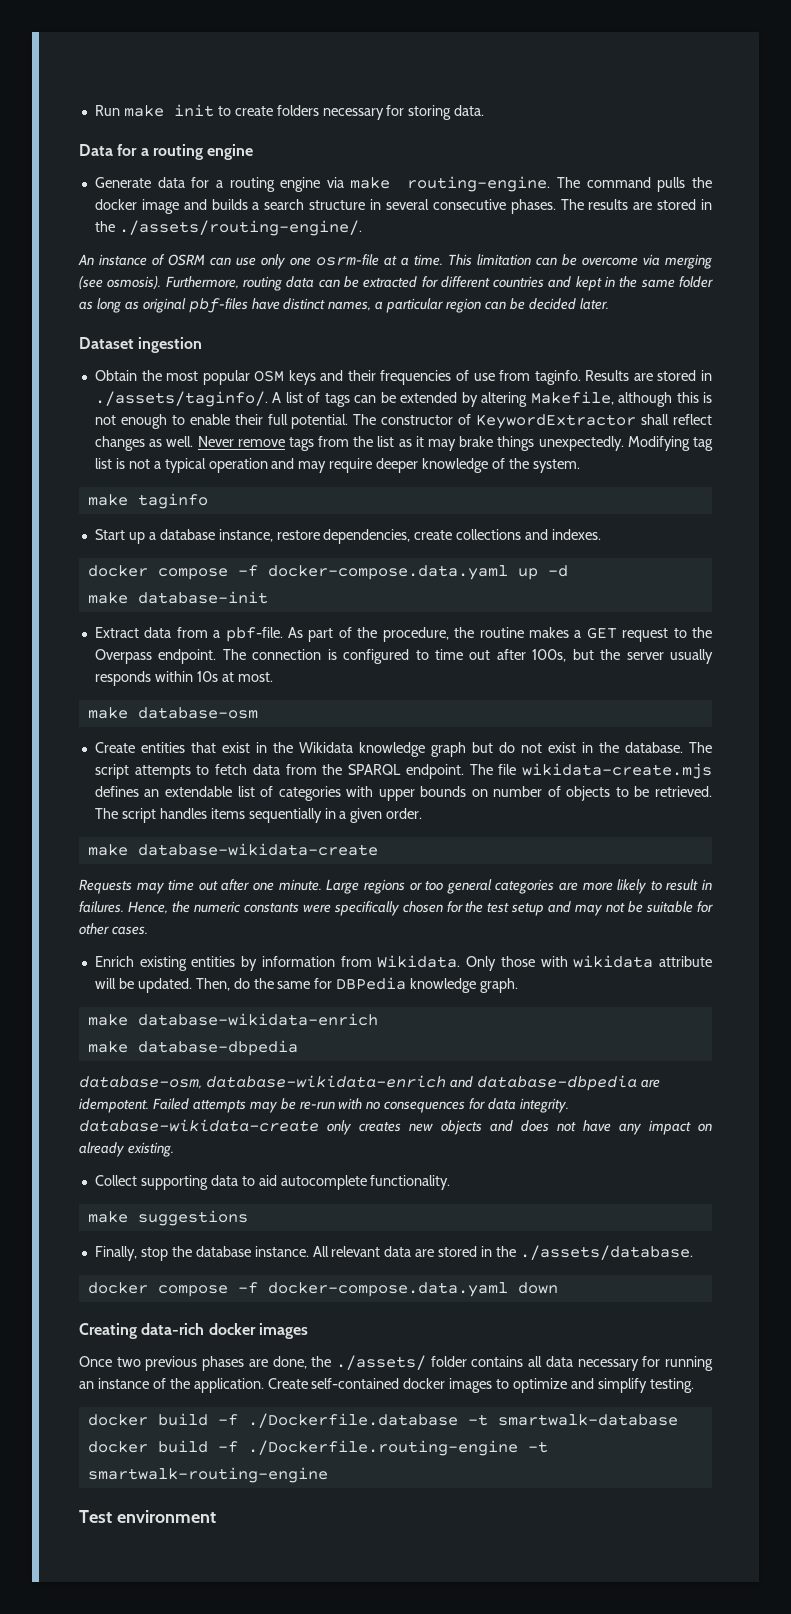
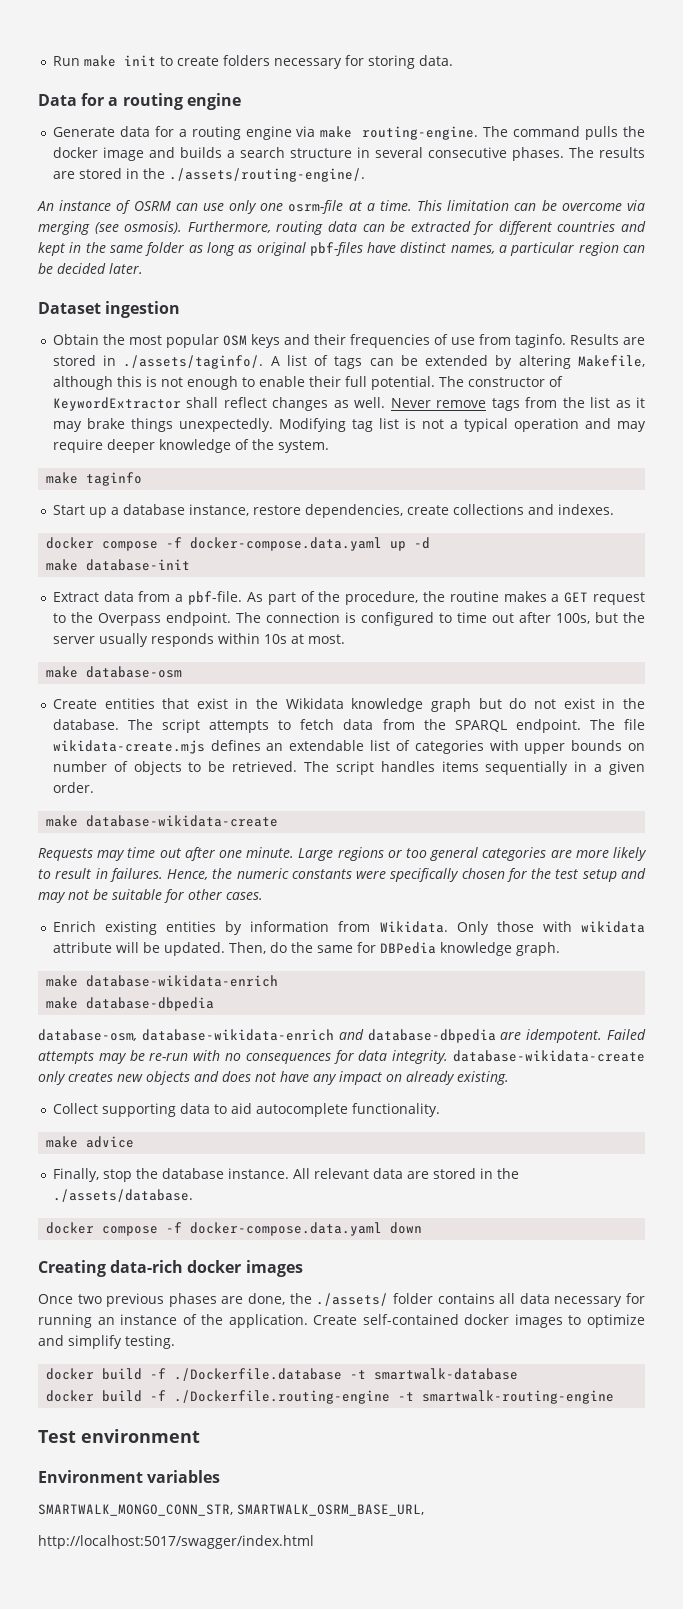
- make suggestions
+ make advice
+ Environment variables
+ SMARTWALK_MONGO_CONN_STR, SMARTWALK_OSRM_BASE_URL,
+ http://localhost:5017/swagger/index.html

